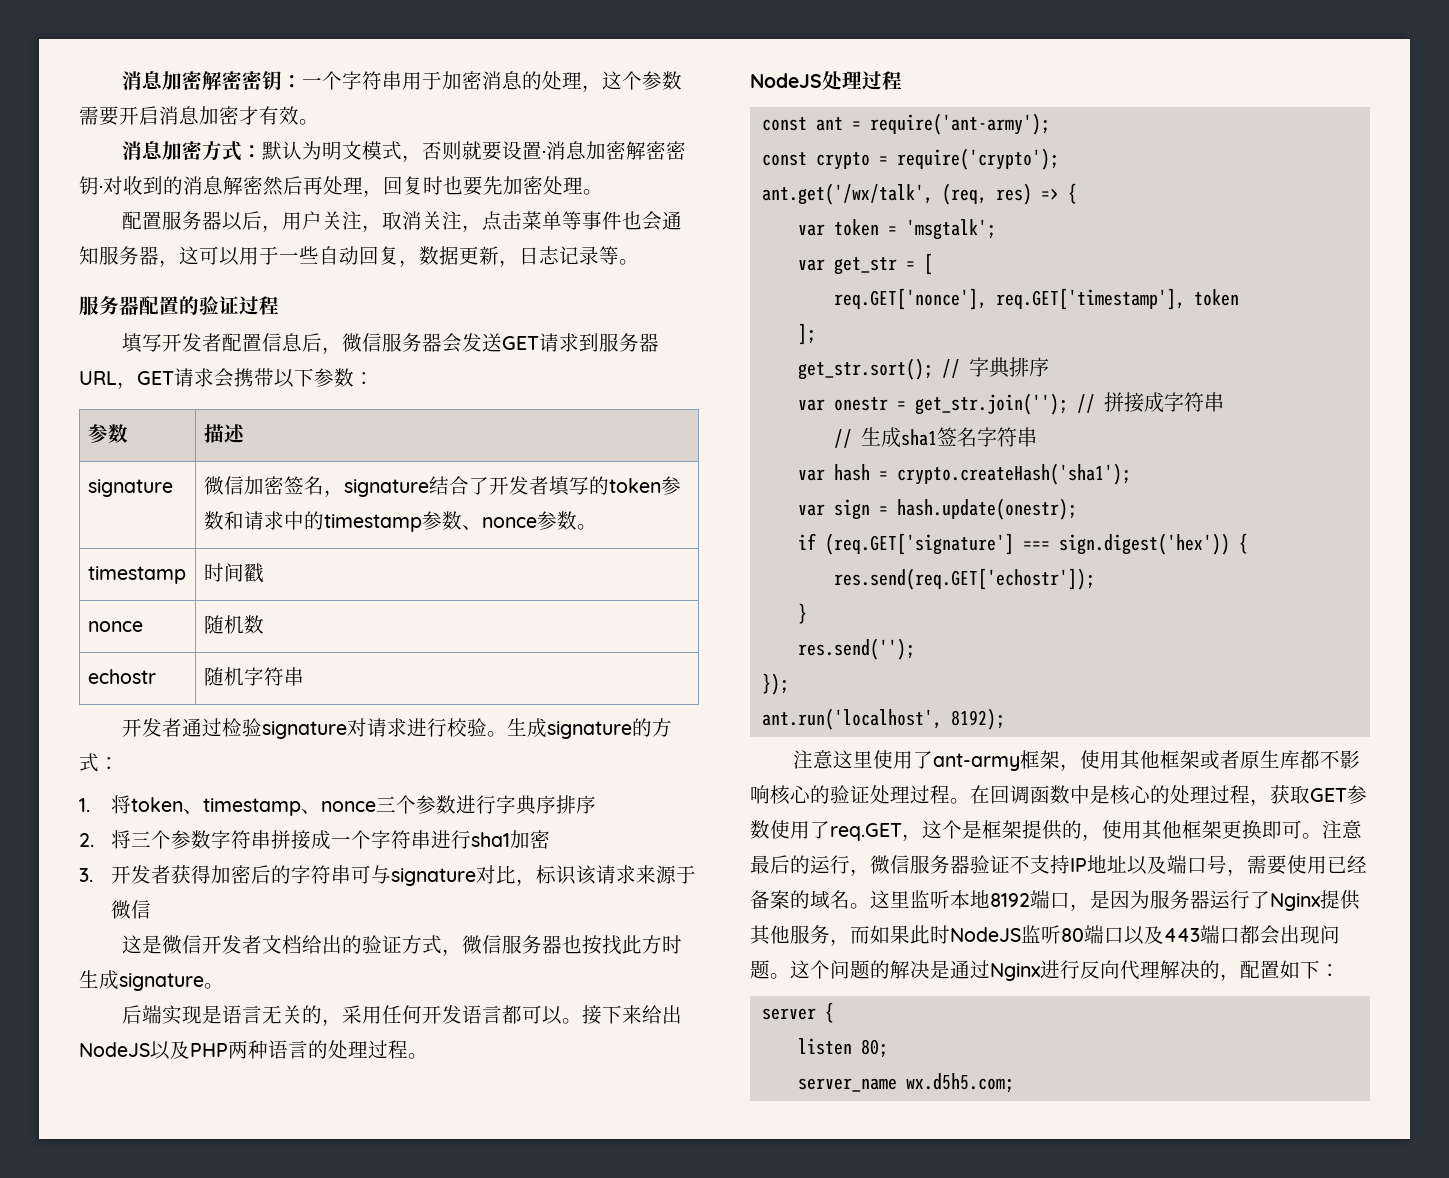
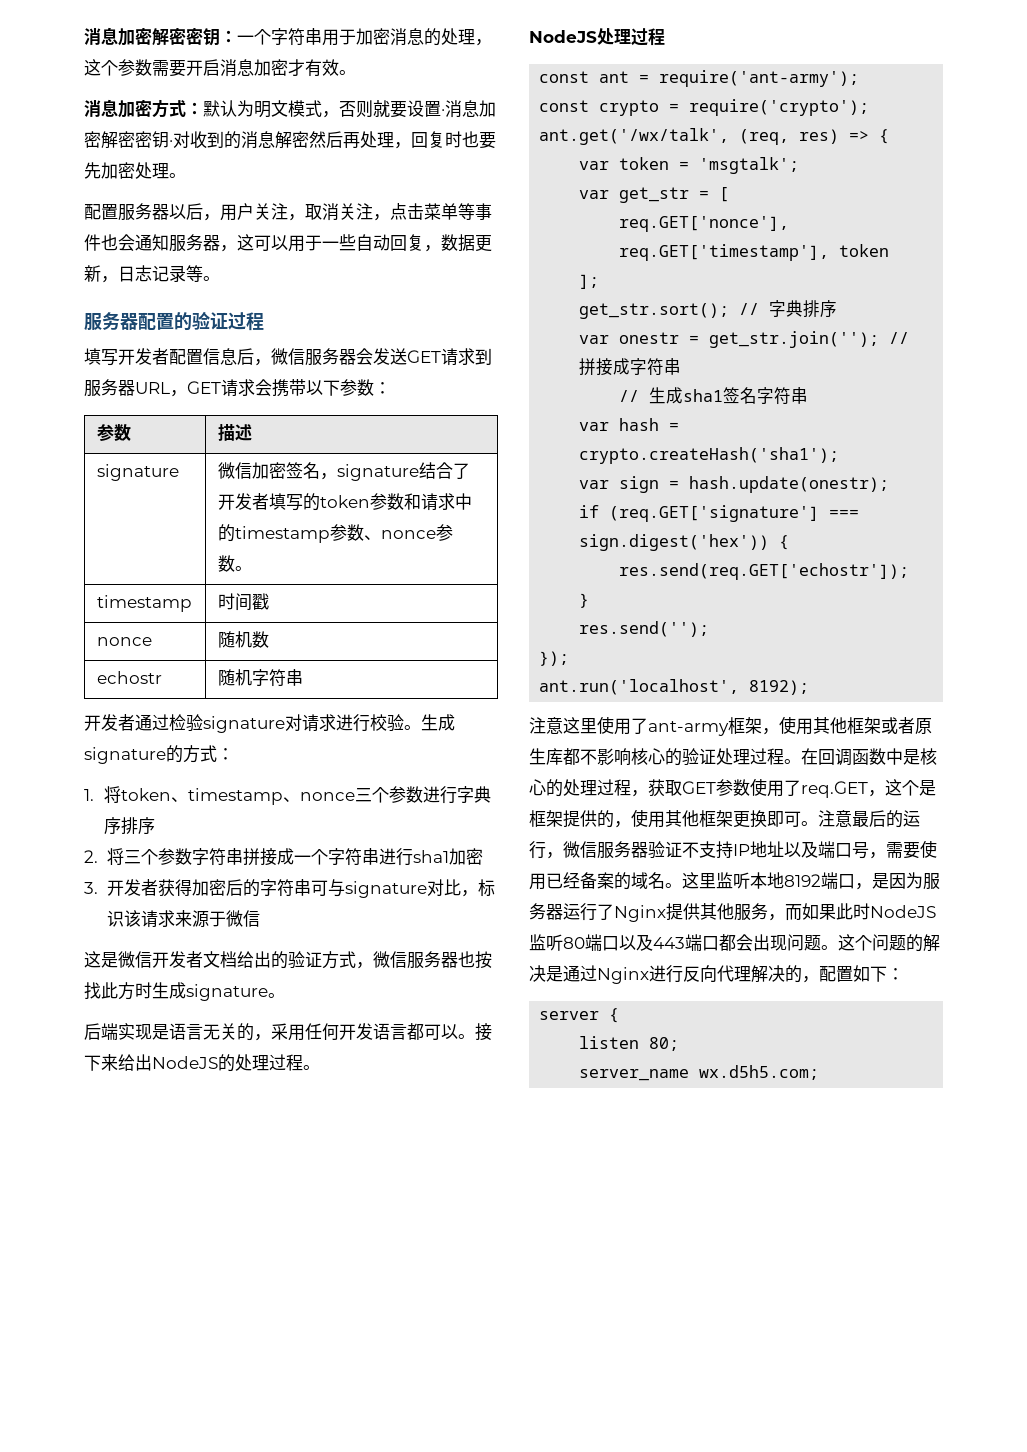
- 接下来给出NodeJS以及PHP两种语言的处理过程。
+ 接下来给出NodeJS的处理过程。

